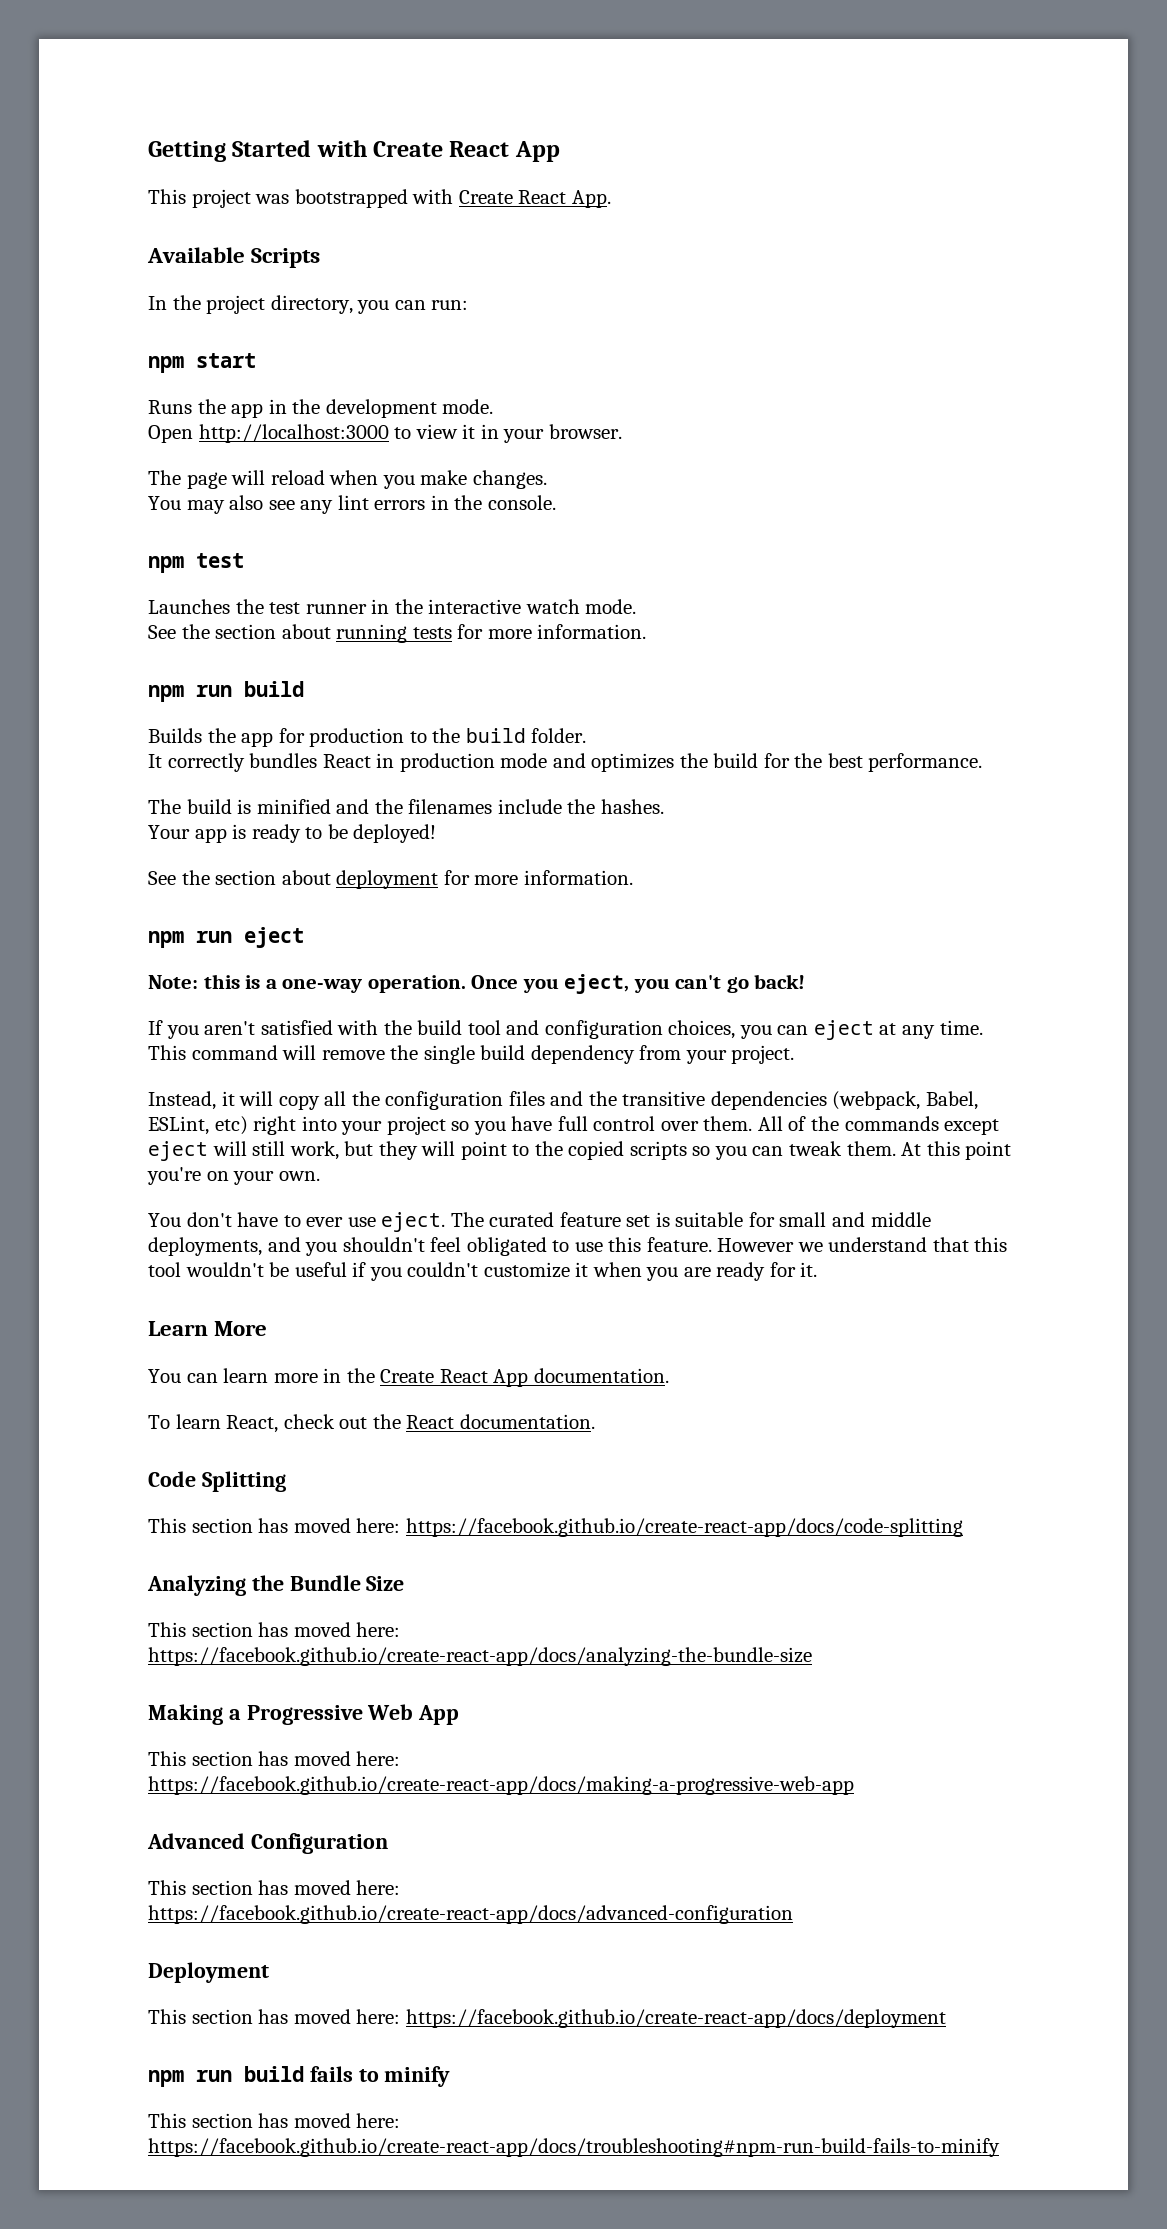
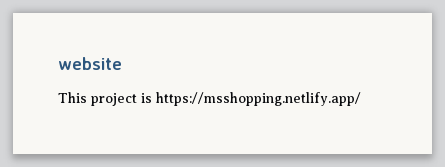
- Getting Started with Create React App
- This project was bootstrapped with Create React App.
- Available Scripts
- In the project directory, you can run:
- npm start
- Runs the app in the development mode.
- Open http://localhost:3000 to view it in your browser.
- The page will reload when you make changes.
- You may also see any lint errors in the console.
- npm test
- Launches the test runner in the interactive watch mode.
- See the section about running tests for more information.
- npm run build
- Builds the app for production to the build folder.
- It correctly bundles React in production mode and optimizes the build for the best performance.
- The build is minified and the filenames include the hashes.
- Your app is ready to be deployed!
- See the section about deployment for more information.
- npm run eject
- Note: this is a one-way operation. Once you eject, you can't go back!
- If you aren't satisfied with the build tool and configuration choices, you can eject at any time. This command will remove the single build dependency from your project.
- Instead, it will copy all the configuration files and the transitive dependencies (webpack, Babel, ESLint, etc) right into your project so you have full control over them. All of the commands except eject will still work, but they will point to the copied scripts so you can tweak them. At this point you're on your own.
- You don't have to ever use eject. The curated feature set is suitable for small and middle deployments, and you shouldn't feel obligated to use this feature. However we understand that this tool wouldn't be useful if you couldn't customize it when you are ready for it.
- Learn More
- You can learn more in the Create React App documentation.
- To learn React, check out the React documentation.
- Code Splitting
- This section has moved here: https://facebook.github.io/create-react-app/docs/code-splitting
- Analyzing the Bundle Size
- This section has moved here: https://facebook.github.io/create-react-app/docs/analyzing-the-bundle-size
- Making a Progressive Web App
- This section has moved here: https://facebook.github.io/create-react-app/docs/making-a-progressive-web-app
- Advanced Configuration
- This section has moved here: https://facebook.github.io/create-react-app/docs/advanced-configuration
- Deployment
- This section has moved here: https://facebook.github.io/create-react-app/docs/deployment
- npm run build fails to minify
- This section has moved here: https://facebook.github.io/create-react-app/docs/troubleshooting#npm-run-build-fails-to-minify
+ website
+ This project is https://msshopping.netlify.app/

